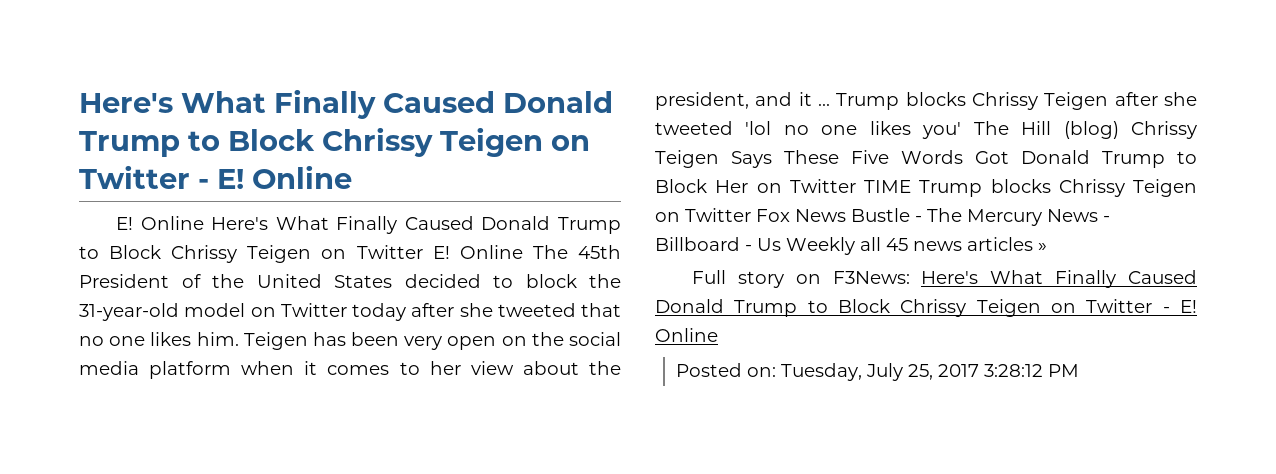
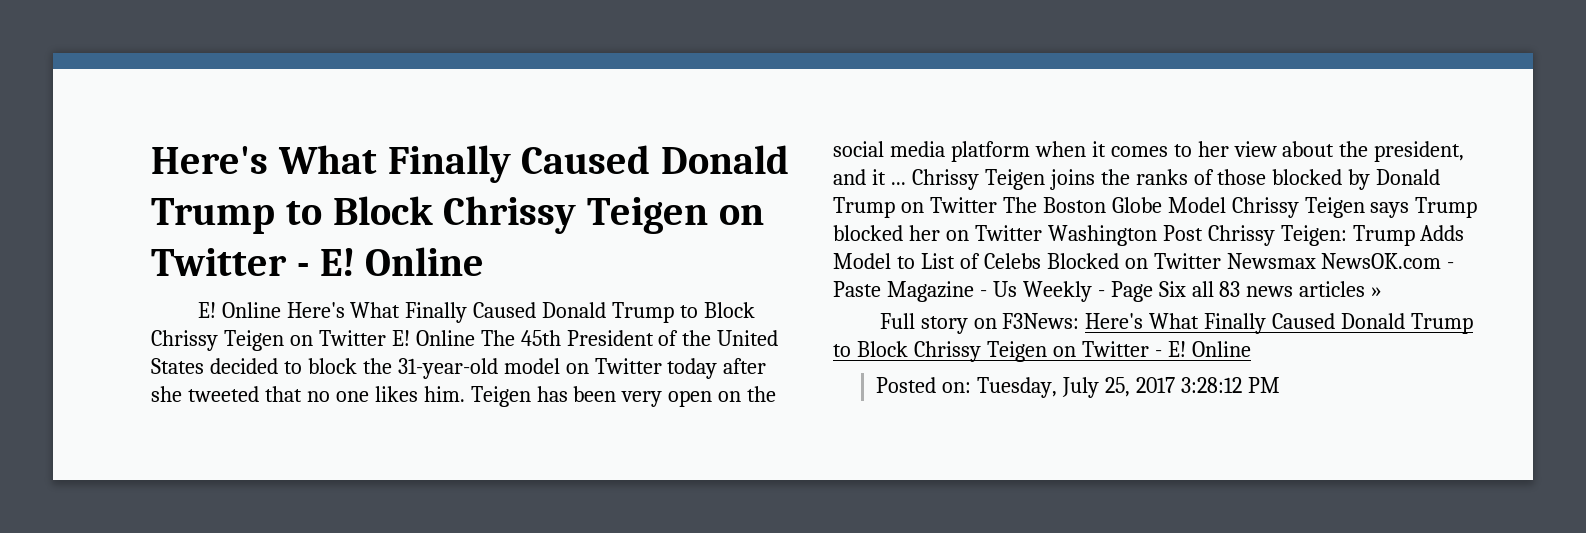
- Trump blocks Chrissy Teigen after she tweeted 'lol no one likes you' The Hill (blog) Chrissy Teigen Says These Five Words Got Donald Trump to Block Her on Twitter TIME Trump blocks Chrissy Teigen on Twitter Fox News Bustle - The Mercury News - Billboard - Us Weekly all 45 news articles »
+ Chrissy Teigen joins the ranks of those blocked by Donald Trump on Twitter The Boston Globe Model Chrissy Teigen says Trump blocked her on Twitter Washington Post Chrissy Teigen: Trump Adds Model to List of Celebs Blocked on Twitter Newsmax NewsOK.com - Paste Magazine - Us Weekly - Page Six all 83 news articles »

